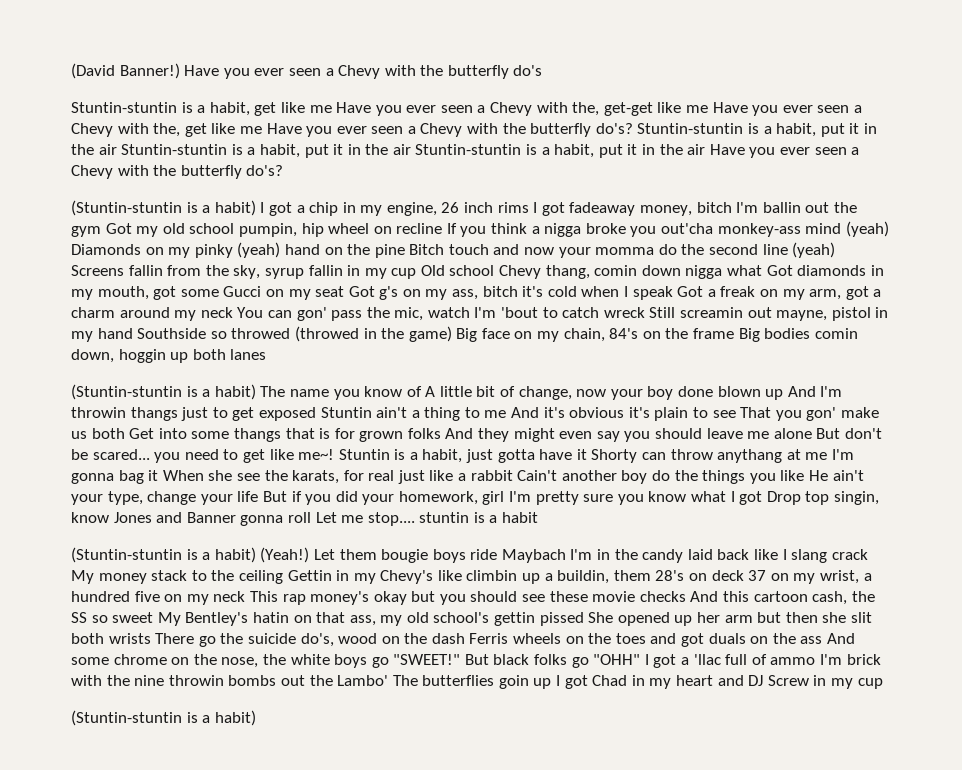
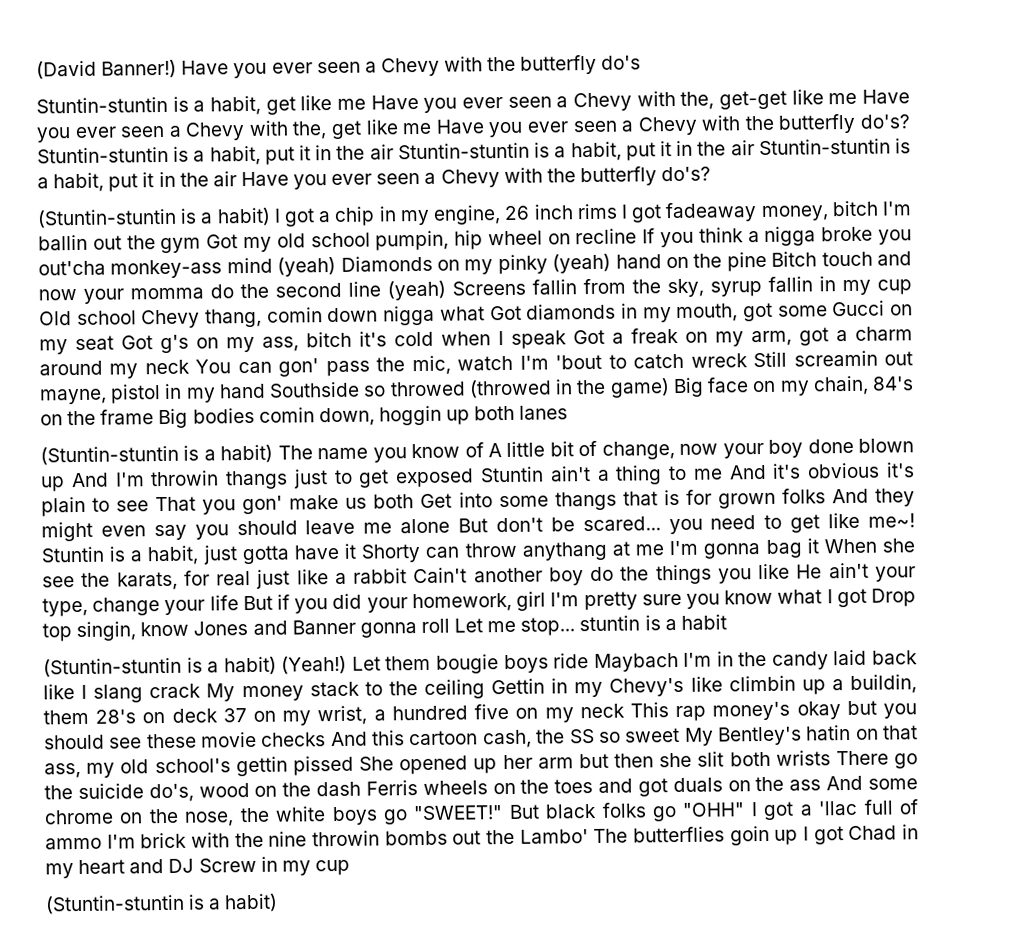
- Stuntin is a habit, just gotta have it Shorty can throw anythang at me I'm gonna bag it When she see the karats, for real just like a rabbit Cain't another boy do the things you like He ain't your type, change your life But if you did your homework, girl I'm pretty sure you know what I got Drop top singin, know Jones and Banner gonna roll Let me stop.... stuntin is a habit
+ Stuntin is a habit, just gotta have it Shorty can throw anythang at me I'm gonna bag it When she see the karats, for real just like a rabbit Cain't another boy do the things you like He ain't your type, change your life But if you did your homework, girl I'm pretty sure you know what I got Drop top singin, know Jones and Banner gonna roll Let me stop... stuntin is a habit

